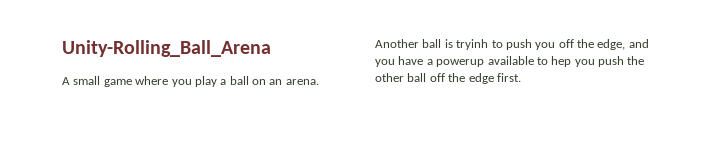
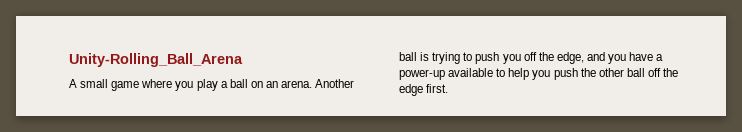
- Another ball is tryinh to push you off the edge, and you have a powerup available to hep you push the other ball off the edge first.
+ Another ball is trying to push you off the edge, and you have a power-up available to help you push the other ball off the edge first.

